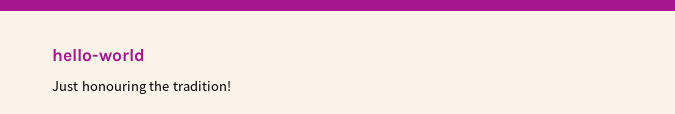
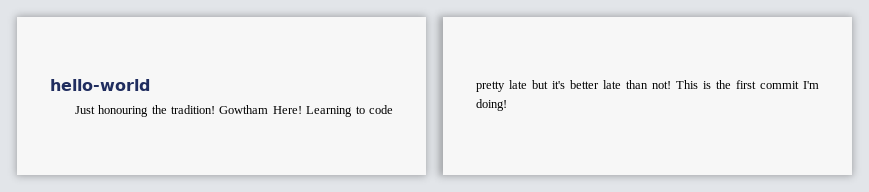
+ Gowtham Here! Learning to code pretty late but it's better late than not! This is the first commit I'm doing!

